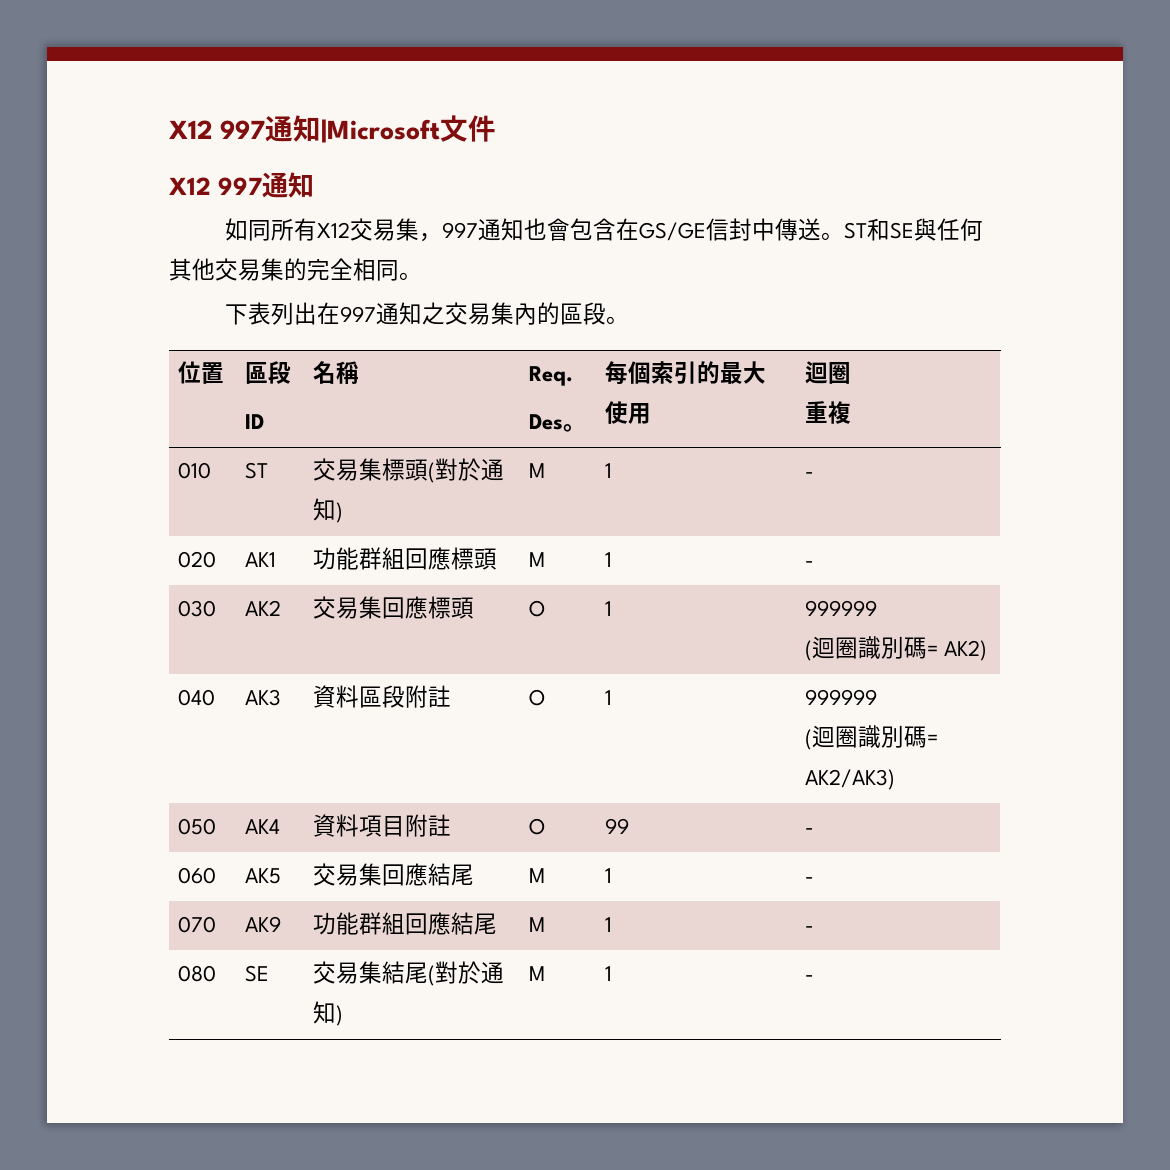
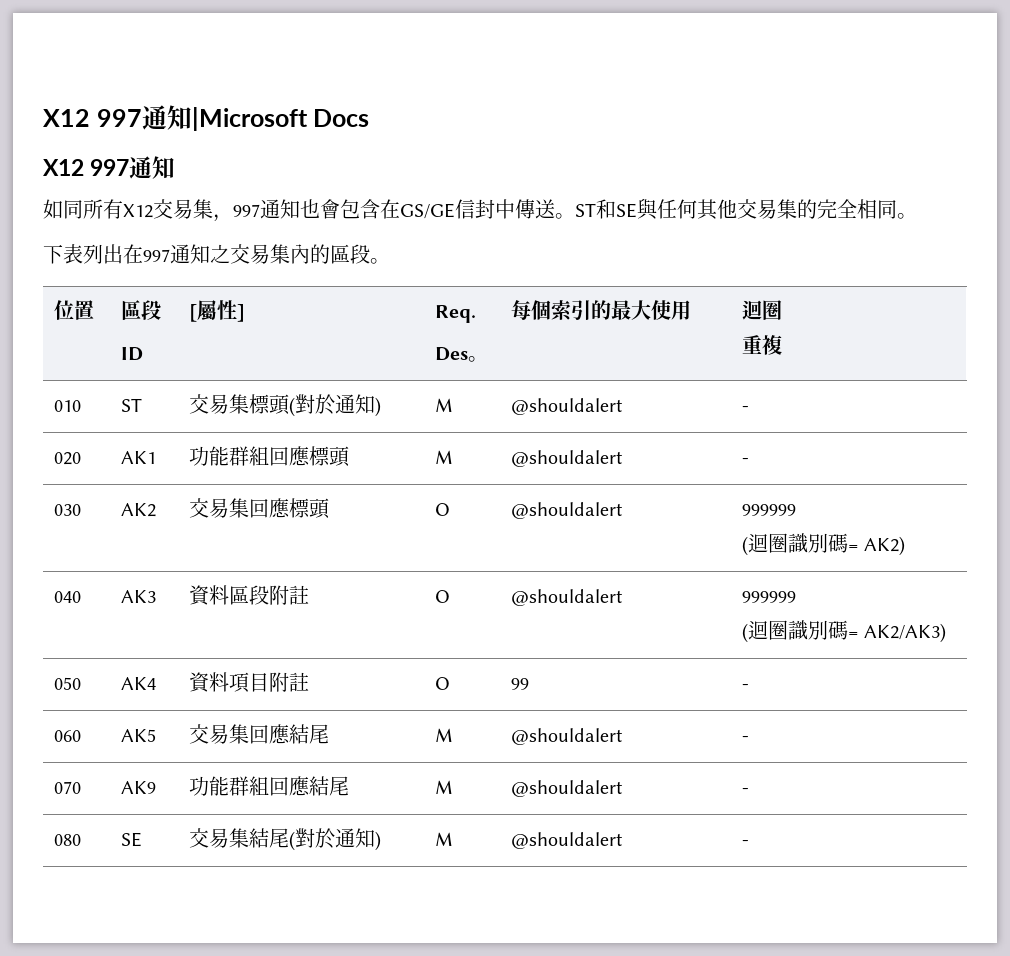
- X12 997通知|Microsoft文件
+ X12 997通知|Microsoft Docs
  位置 | 區段
- ID | 名稱 | Req.
+ ID | [屬性] | Req.
- 010 | ST | 交易集標頭(對於通知) | M | 1 | -
+ 010 | ST | 交易集標頭(對於通知) | M | @shouldalert | -
- 020 | AK1 | 功能群組回應標頭 | M | 1 | -
+ 020 | AK1 | 功能群組回應標頭 | M | @shouldalert | -
- 030 | AK2 | 交易集回應標頭 | O | 1 | 999999
+ 030 | AK2 | 交易集回應標頭 | O | @shouldalert | 999999
- 040 | AK3 | 資料區段附註 | O | 1 | 999999
+ 040 | AK3 | 資料區段附註 | O | @shouldalert | 999999
- 060 | AK5 | 交易集回應結尾 | M | 1 | -
+ 060 | AK5 | 交易集回應結尾 | M | @shouldalert | -
- 070 | AK9 | 功能群組回應結尾 | M | 1 | -
+ 070 | AK9 | 功能群組回應結尾 | M | @shouldalert | -
- 080 | SE | 交易集結尾(對於通知) | M | 1 | -
+ 080 | SE | 交易集結尾(對於通知) | M | @shouldalert | -

